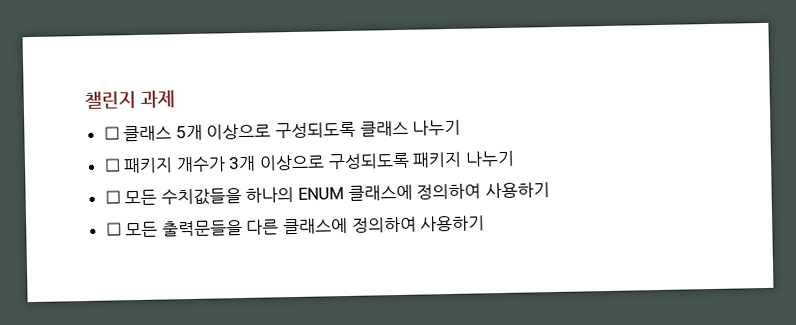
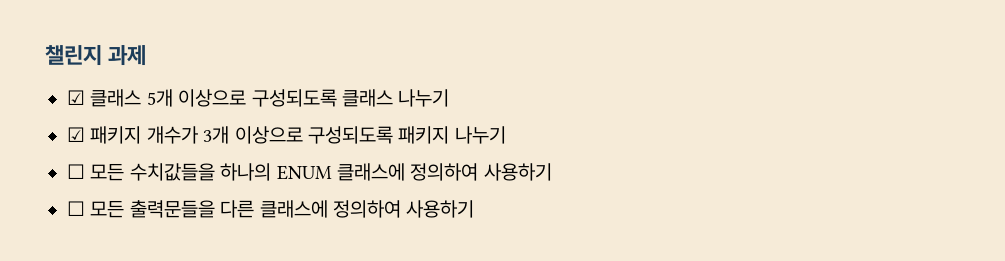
- ☐ 클래스 5개 이상으로 구성되도록 클래스 나누기
+ ☑ 클래스 5개 이상으로 구성되도록 클래스 나누기
- ☐ 패키지 개수가 3개 이상으로 구성되도록 패키지 나누기
+ ☑ 패키지 개수가 3개 이상으로 구성되도록 패키지 나누기

